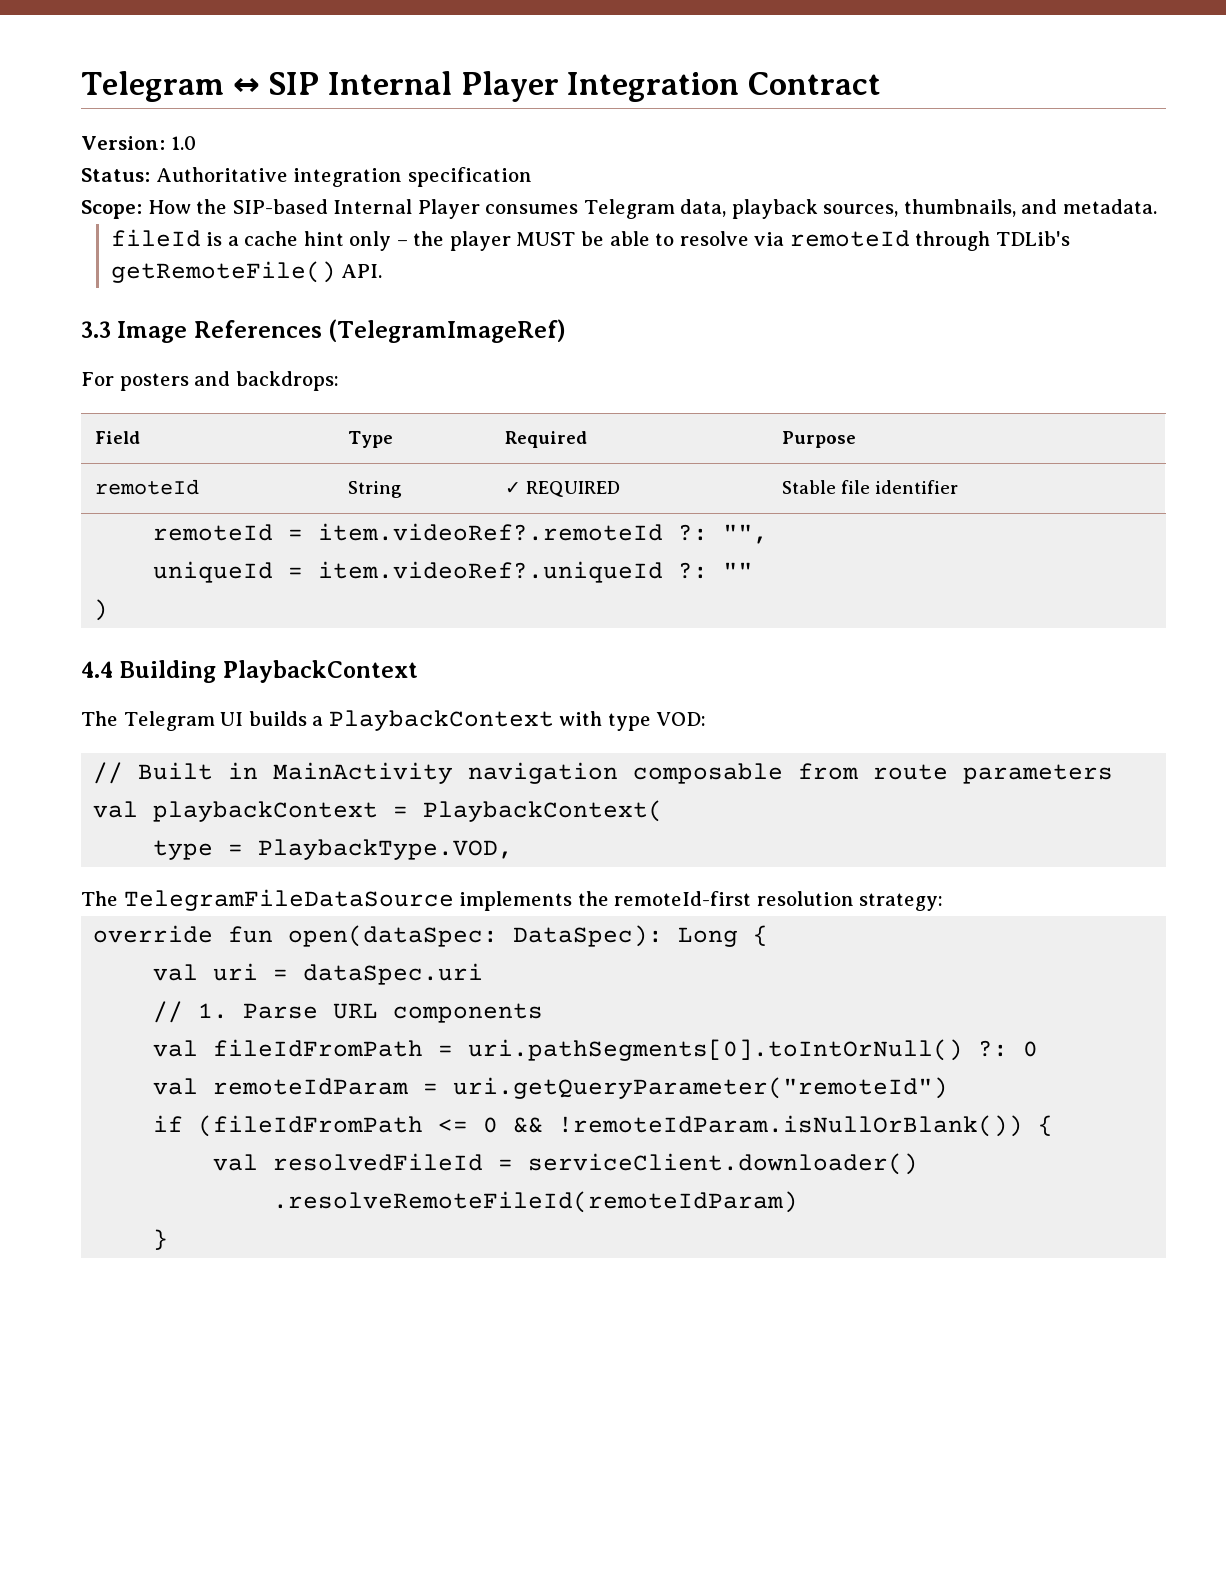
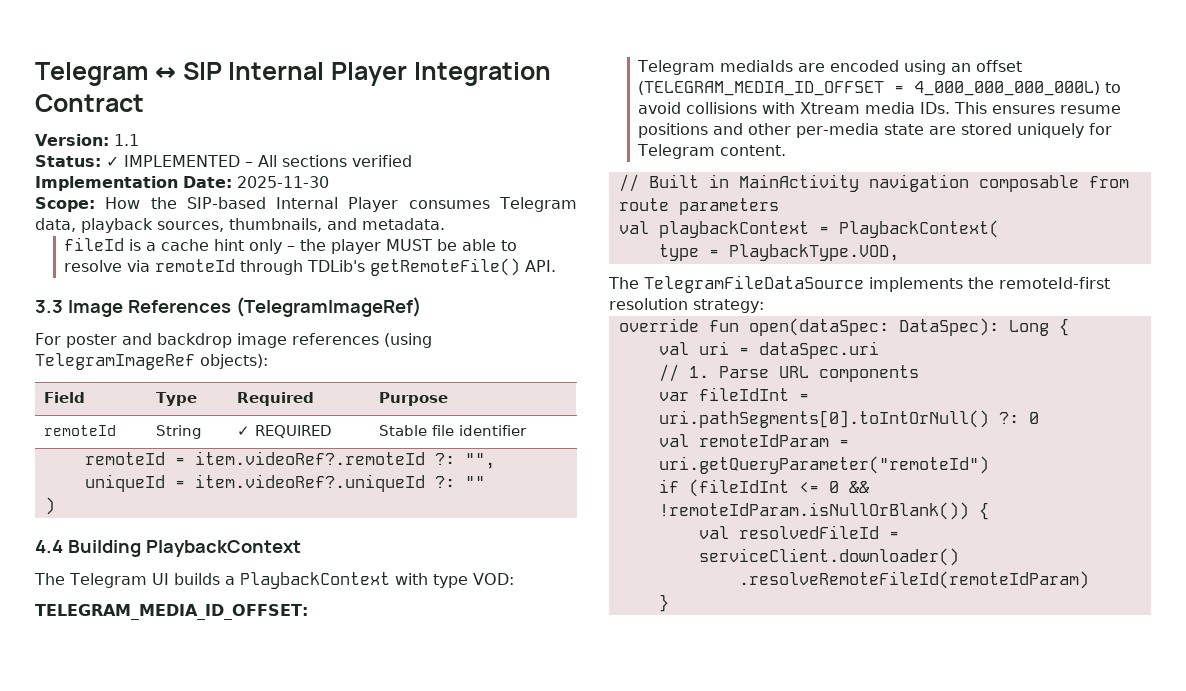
- Version: 1.0
+ Version: 1.1
- Status: Authoritative integration specification
+ Status: ✓ IMPLEMENTED – All sections verified
+ Implementation Date: 2025-11-30
- For posters and backdrops:
+ For poster and backdrop image references (using TelegramImageRef objects):
+ TELEGRAM_MEDIA_ID_OFFSET:
+ Telegram mediaIds are encoded using an offset (TELEGRAM_MEDIA_ID_OFFSET = 4_000_000_000_000L) to avoid collisions with Xtream media IDs. This ensures resume positions and other per-media state are stored uniquely for Telegram content.
- val fileIdFromPath = uri.pathSegments[0].toIntOrNull() ?: 0
+ var fileIdInt = uri.pathSegments[0].toIntOrNull() ?: 0
- if (fileIdFromPath <= 0 && !remoteIdParam.isNullOrBlank()) {
+ if (fileIdInt <= 0 && !remoteIdParam.isNullOrBlank()) {

